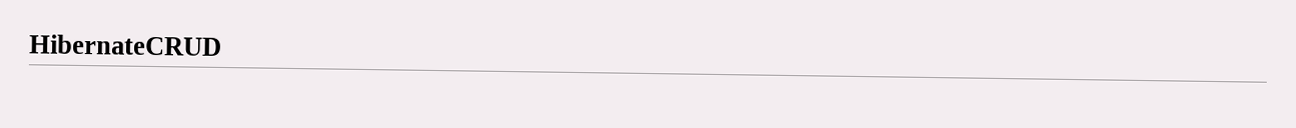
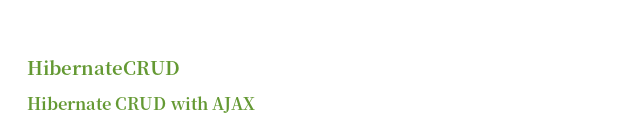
+ Hibernate CRUD with AJAX

